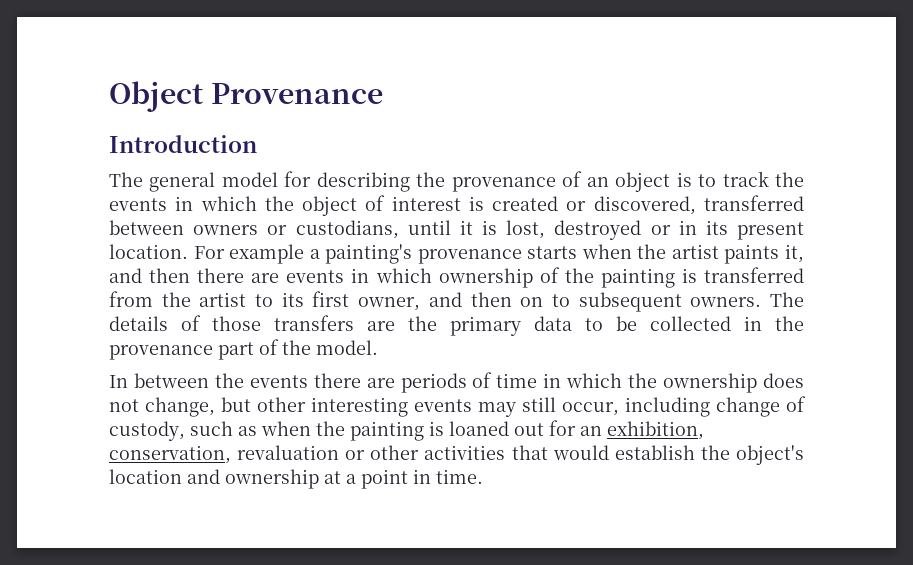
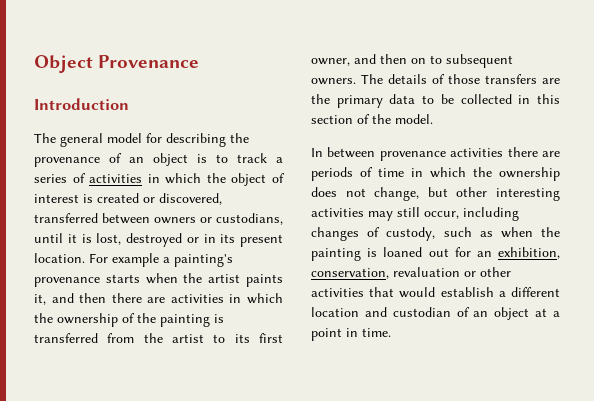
- The general model for describing the provenance of an object is to track the events in which the object of interest is created or discovered, transferred between owners or custodians, until it is lost, destroyed or in its present location.
+ The general model for describing the provenance of an object is to track a series of activities in which the object of interest is created or discovered, transferred between owners or custodians, until it is lost, destroyed or in its present location.
- For example a painting's provenance starts when the artist paints it, and then there are events in which ownership of the painting is transferred from the artist to its first owner, and then on to subsequent owners.
+ For example a painting's provenance starts when the artist paints it, and then there are activities in which the ownership of the painting is transferred from the artist to its first owner, and then on to subsequent owners.
- The details of those transfers are the primary data to be collected in the provenance part of the model.
+ The details of those transfers are the primary data to be collected in this section of the model.
- In between the events there are periods of time in which the ownership does not change, but other interesting events may still occur, including change of custody, such as when the painting is loaned out for an exhibition, conservation, revaluation or other activities that would establish the object's location and ownership at a point in time.
+ In between provenance activities there are periods of time in which the ownership does not change, but other interesting activities may still occur, including changes of custody, such as when the painting is loaned out for an exhibition, conservation, revaluation or other activities that would establish a different location and custodian of an object at a point in time.

